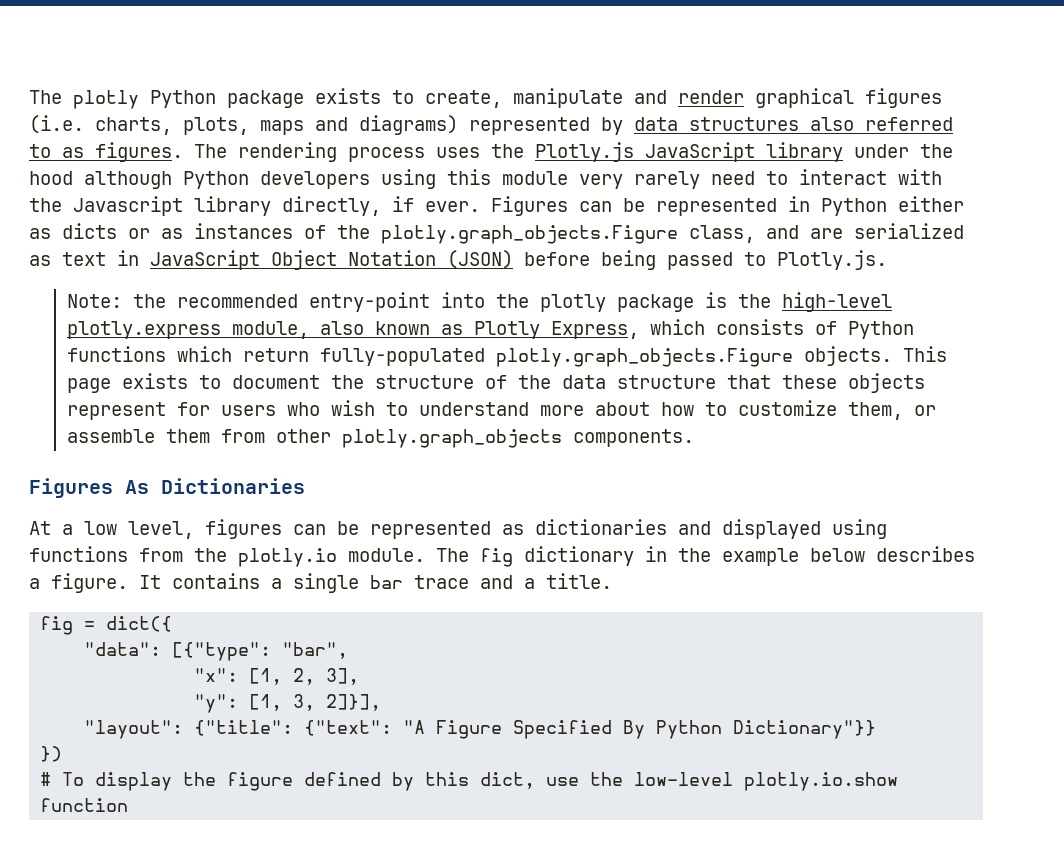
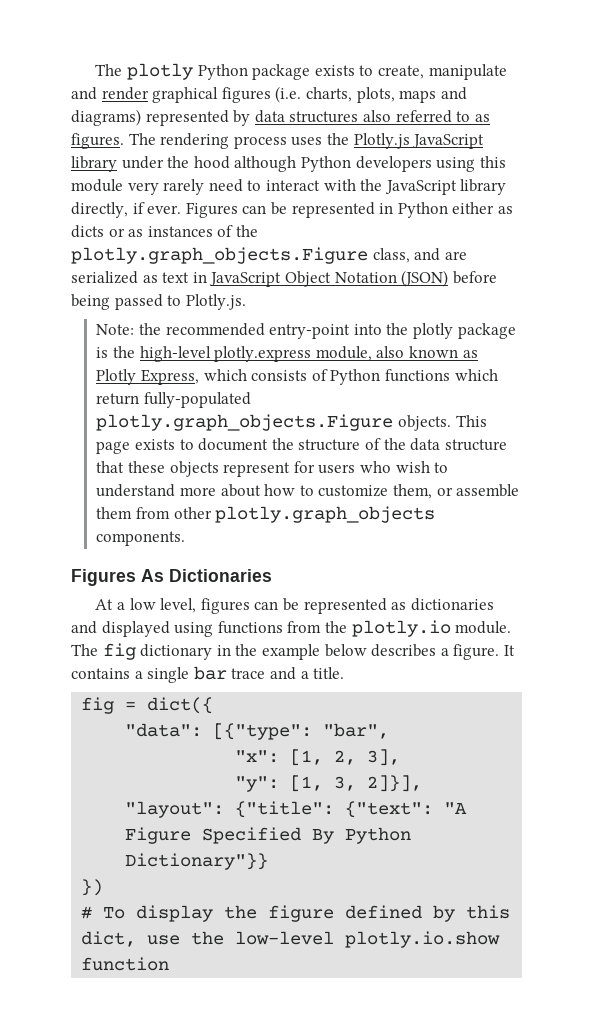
- The rendering process uses the Plotly.js JavaScript library under the hood although Python developers using this module very rarely need to interact with the Javascript library directly, if ever.
+ The rendering process uses the Plotly.js JavaScript library under the hood although Python developers using this module very rarely need to interact with the JavaScript library directly, if ever.

